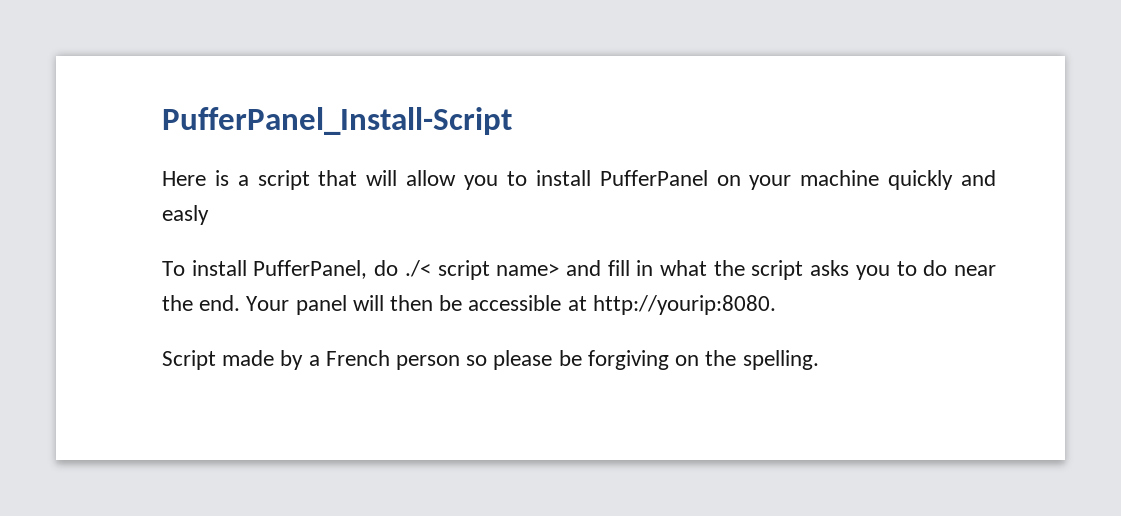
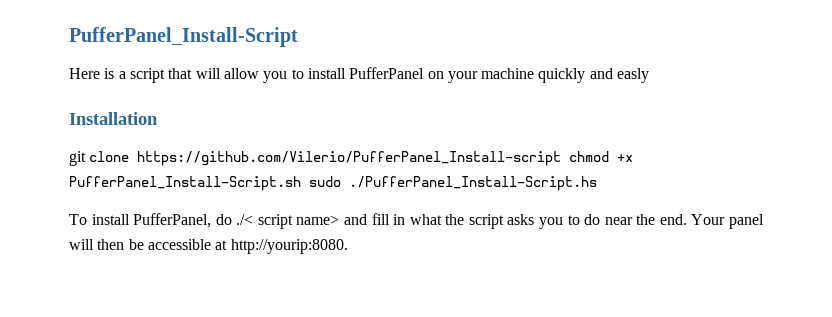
+ Installation
+ git clone https://github.com/Vilerio/PufferPanel_Install-script chmod +x PufferPanel_Install-Script.sh sudo ./PufferPanel_Install-Script.hs
- Script made by a French person so please be forgiving on the spelling.

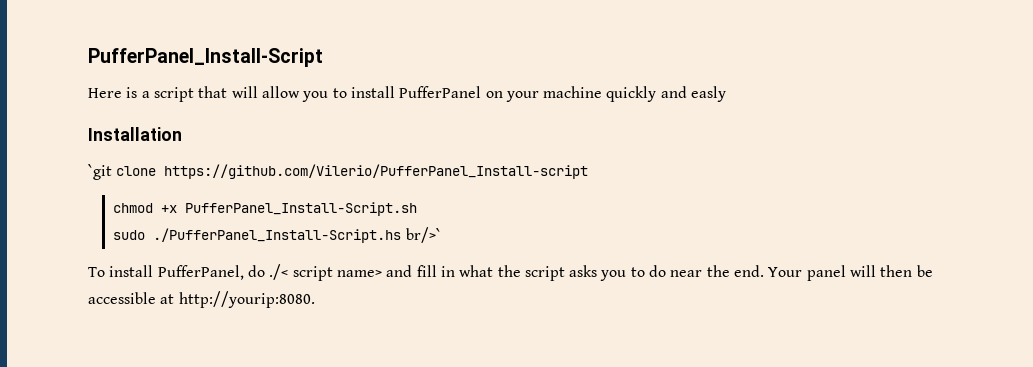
- git clone https://github.com/Vilerio/PufferPanel_Install-script chmod +x PufferPanel_Install-Script.sh sudo ./PufferPanel_Install-Script.hs
+ `git clone https://github.com/Vilerio/PufferPanel_Install-script
+ chmod +x PufferPanel_Install-Script.sh
+ sudo ./PufferPanel_Install-Script.hs br/>`

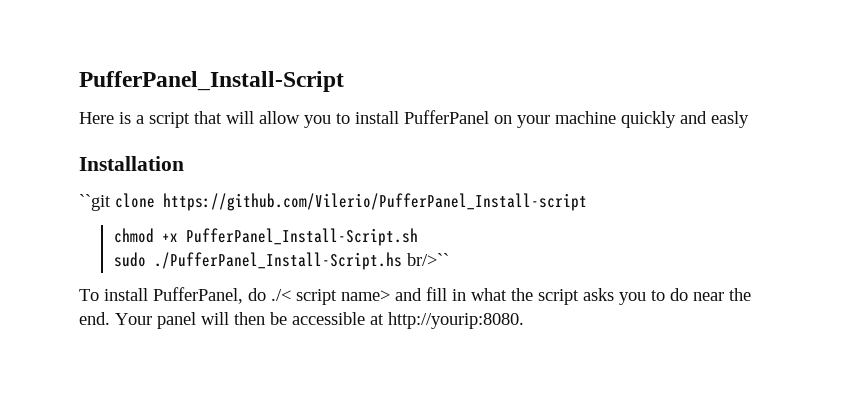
- `git clone https://github.com/Vilerio/PufferPanel_Install-script
+ ``git clone https://github.com/Vilerio/PufferPanel_Install-script
- sudo ./PufferPanel_Install-Script.hs br/>`
+ sudo ./PufferPanel_Install-Script.hs br/>``

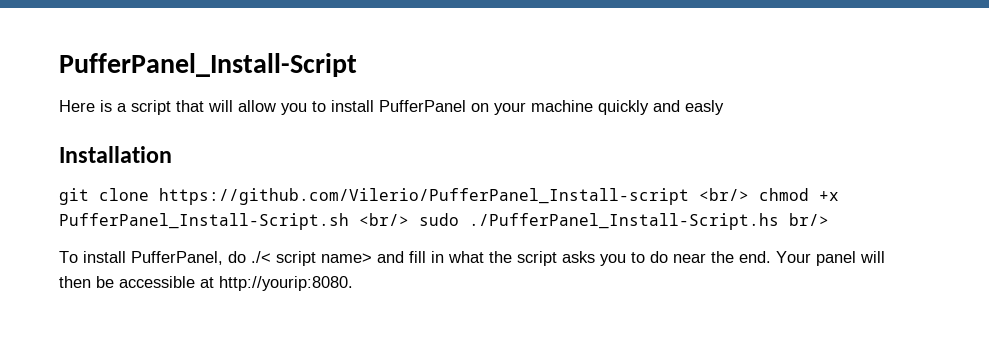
- ``git clone https://github.com/Vilerio/PufferPanel_Install-script
- chmod +x PufferPanel_Install-Script.sh
- sudo ./PufferPanel_Install-Script.hs br/>``
+ git clone https://github.com/Vilerio/PufferPanel_Install-script <br/> chmod +x PufferPanel_Install-Script.sh <br/> sudo ./PufferPanel_Install-Script.hs br/>

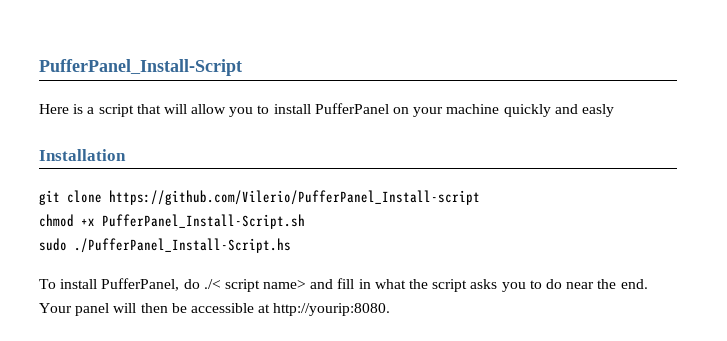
- git clone https://github.com/Vilerio/PufferPanel_Install-script <br/> chmod +x PufferPanel_Install-Script.sh <br/> sudo ./PufferPanel_Install-Script.hs br/>
+ git clone https://github.com/Vilerio/PufferPanel_Install-script
+ chmod +x PufferPanel_Install-Script.sh
+ sudo ./PufferPanel_Install-Script.hs

